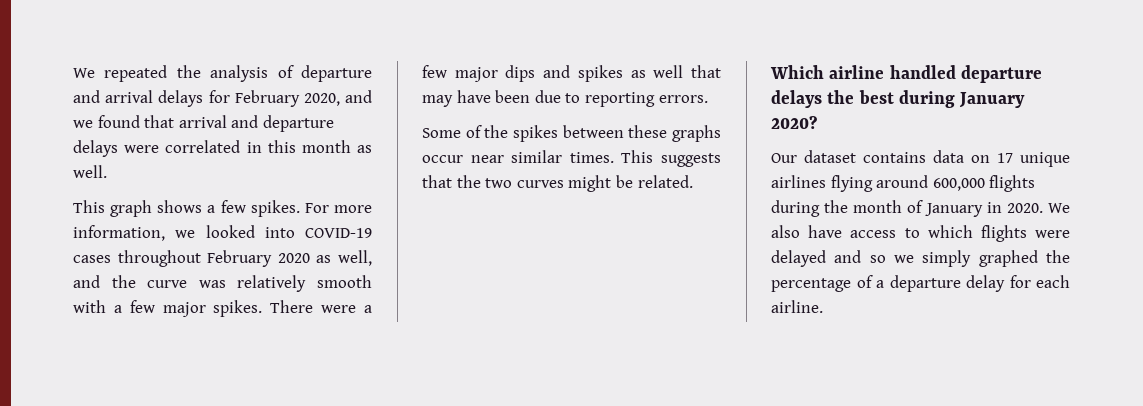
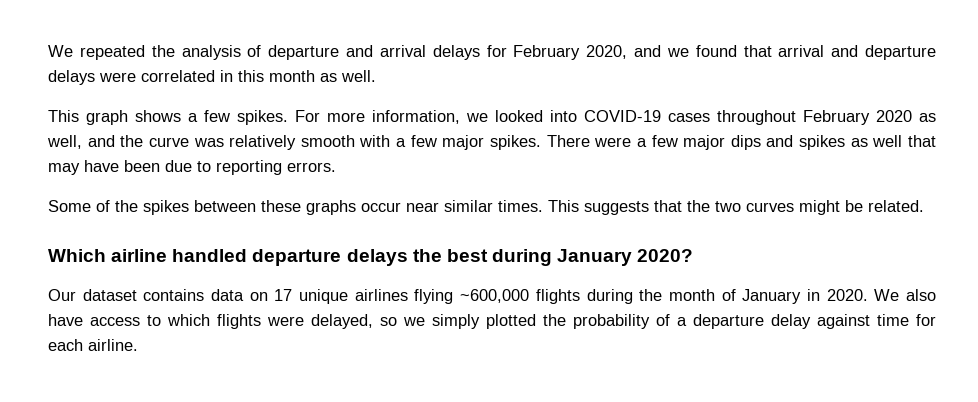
- Our dataset contains data on 17 unique airlines flying around 600,000 flights during the month of January in 2020.
+ Our dataset contains data on 17 unique airlines flying ~600,000 flights during the month of January in 2020.
- We also have access to which flights were delayed and so we simply graphed the percentage of a departure delay for each airline.
+ We also have access to which flights were delayed, so we simply plotted the probability of a departure delay against time for each airline.

